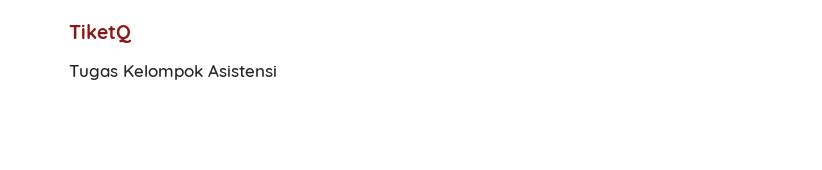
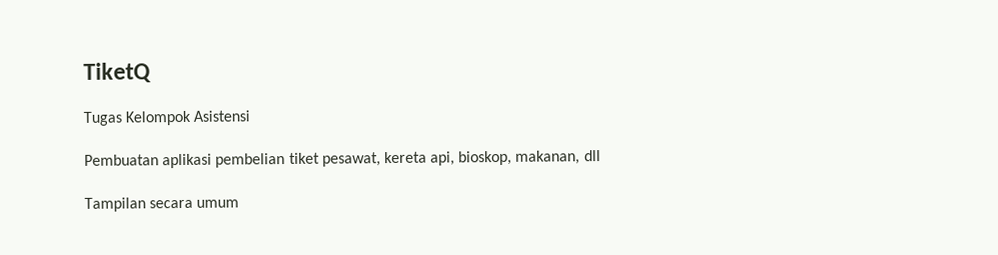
+ Pembuatan aplikasi pembelian tiket pesawat, kereta api, bioskop, makanan, dll
+ Tampilan secara umum

